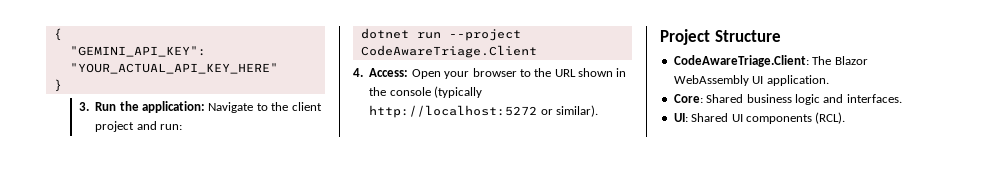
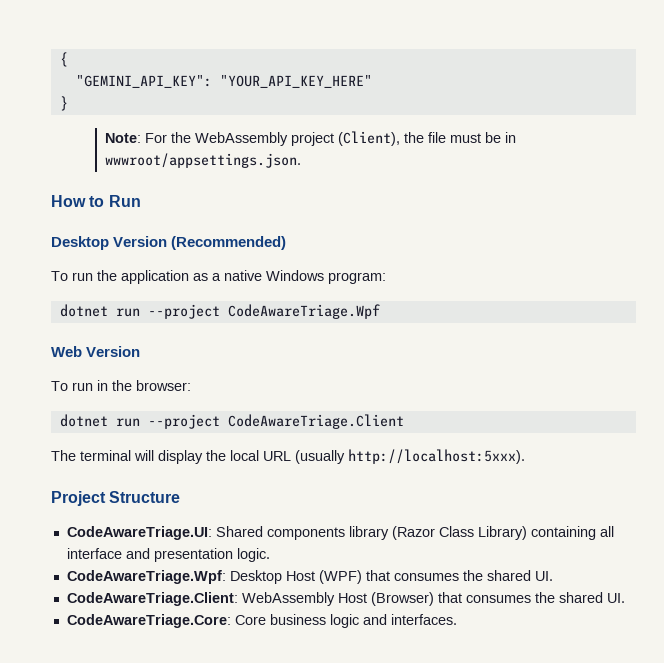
- "GEMINI_API_KEY": "YOUR_ACTUAL_API_KEY_HERE"
+ "GEMINI_API_KEY": "YOUR_API_KEY_HERE"
- 3. Run the application: Navigate to the client project and run:
+ Note: For the WebAssembly project (Client), the file must be in wwwroot/appsettings.json.
+ How to Run
+ Desktop Version (Recommended)
+ To run the application as a native Windows program:
+ dotnet run --project CodeAwareTriage.Wpf
+ Web Version
+ To run in the browser:
  dotnet run --project CodeAwareTriage.Client
- 4. Access: Open your browser to the URL shown in the console (typically http://localhost:5272 or similar).
+ The terminal will display the local URL (usually http://localhost:5xxx).
  Project Structure
- CodeAwareTriage.Client: The Blazor WebAssembly UI application.
- Core: Shared business logic and interfaces.
+ CodeAwareTriage.UI: Shared components library (Razor Class Library) containing all interface and presentation logic.
+ CodeAwareTriage.Wpf: Desktop Host (WPF) that consumes the shared UI.
+ CodeAwareTriage.Client: WebAssembly Host (Browser) that consumes the shared UI.
+ CodeAwareTriage.Core: Core business logic and interfaces.
- UI: Shared UI components (RCL).

